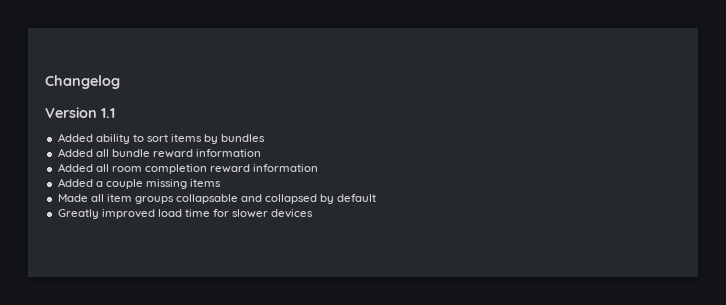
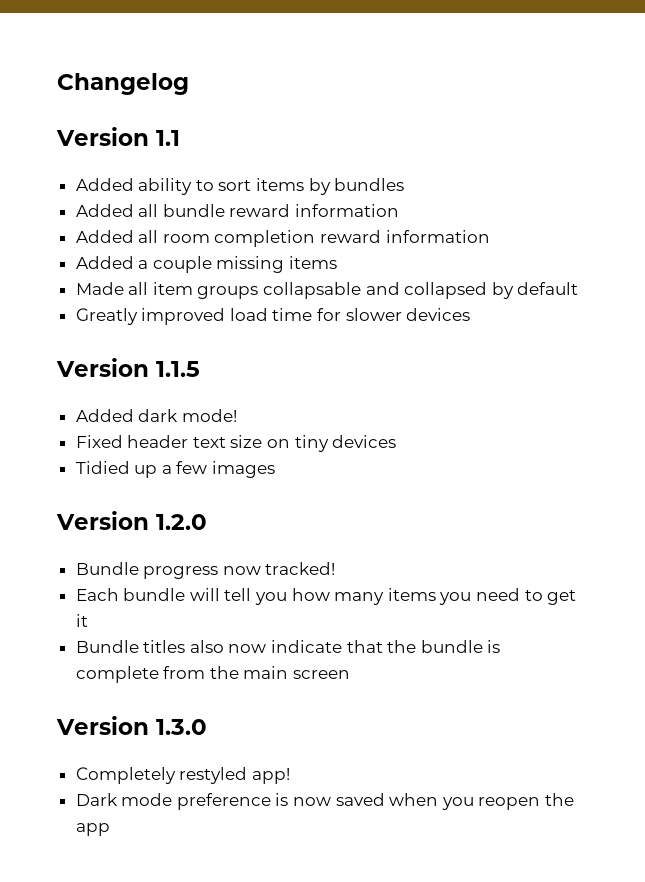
+ Version 1.1.5
+ Added dark mode!
+ Fixed header text size on tiny devices
+ Tidied up a few images
+ Version 1.2.0
+ Bundle progress now tracked!
+ Each bundle will tell you how many items you need to get it
+ Bundle titles also now indicate that the bundle is complete from the main screen
+ Version 1.3.0
+ Completely restyled app!
+ Dark mode preference is now saved when you reopen the app

